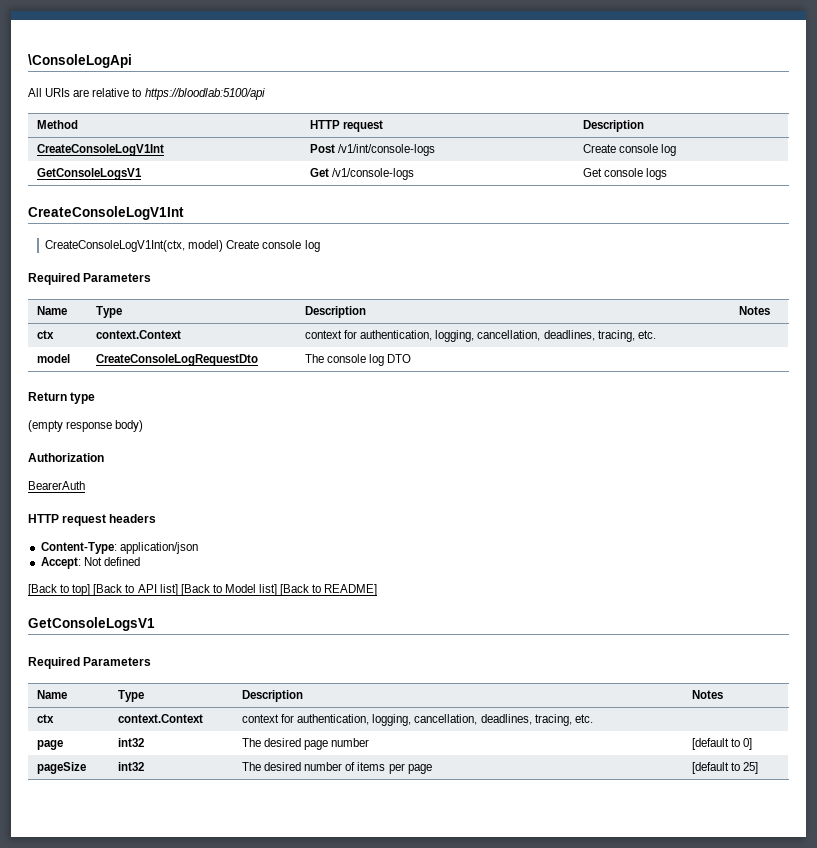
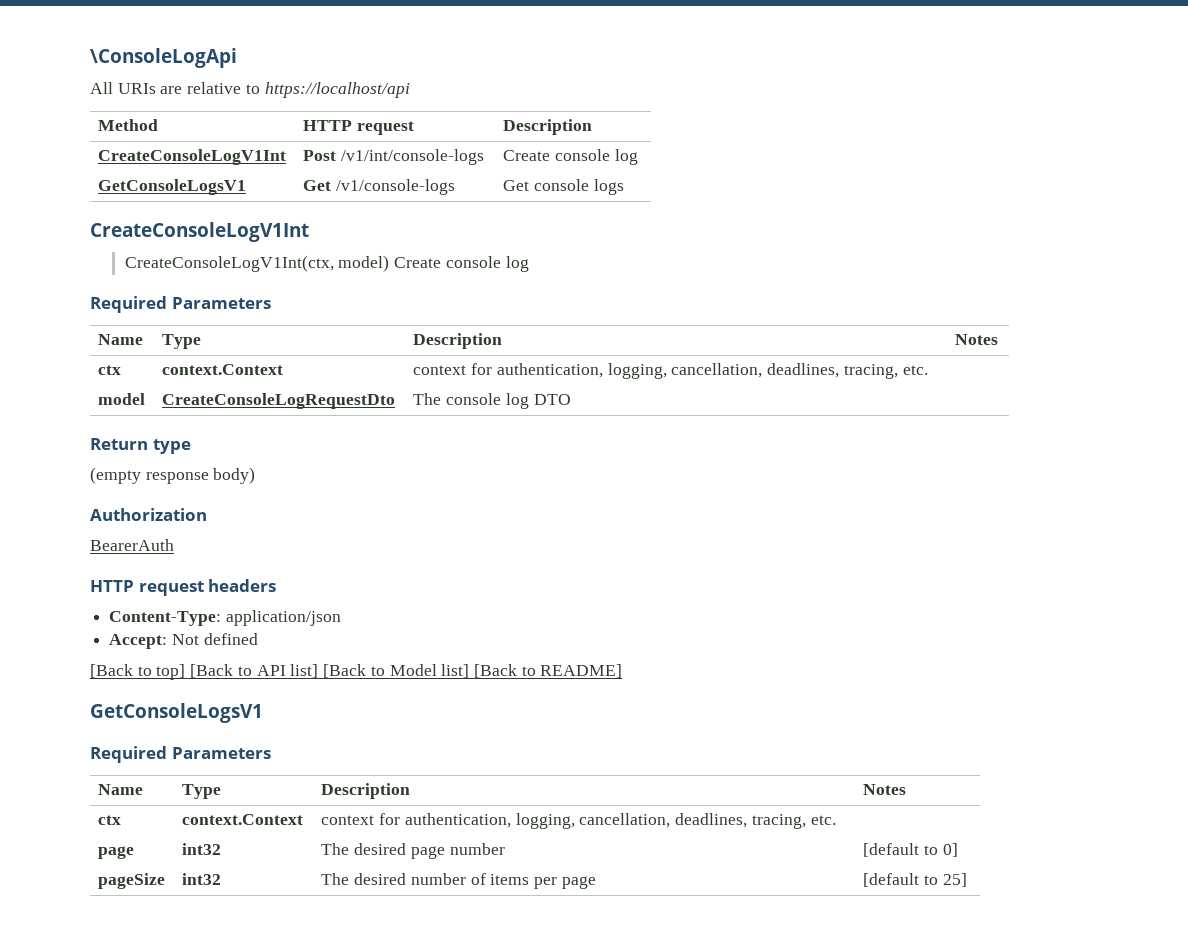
- All URIs are relative to https://bloodlab:5100/api
+ All URIs are relative to https://localhost/api

